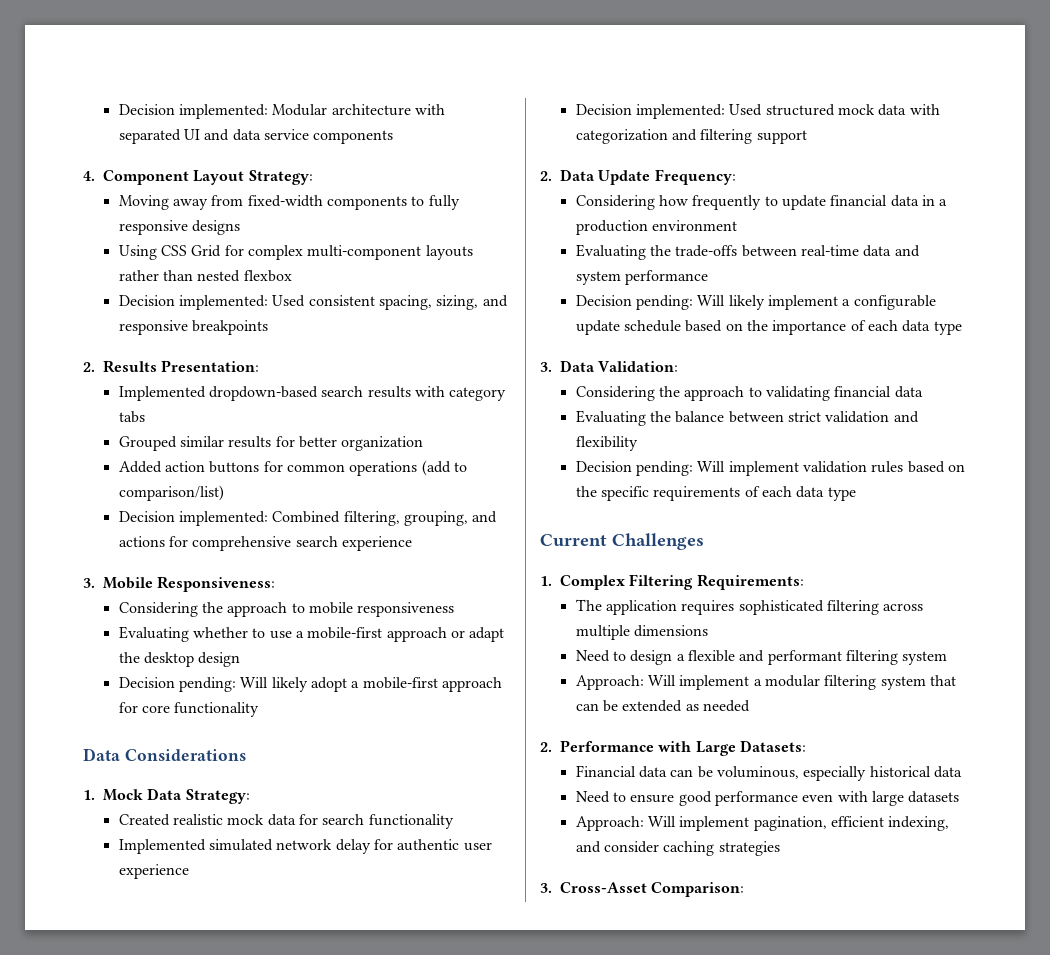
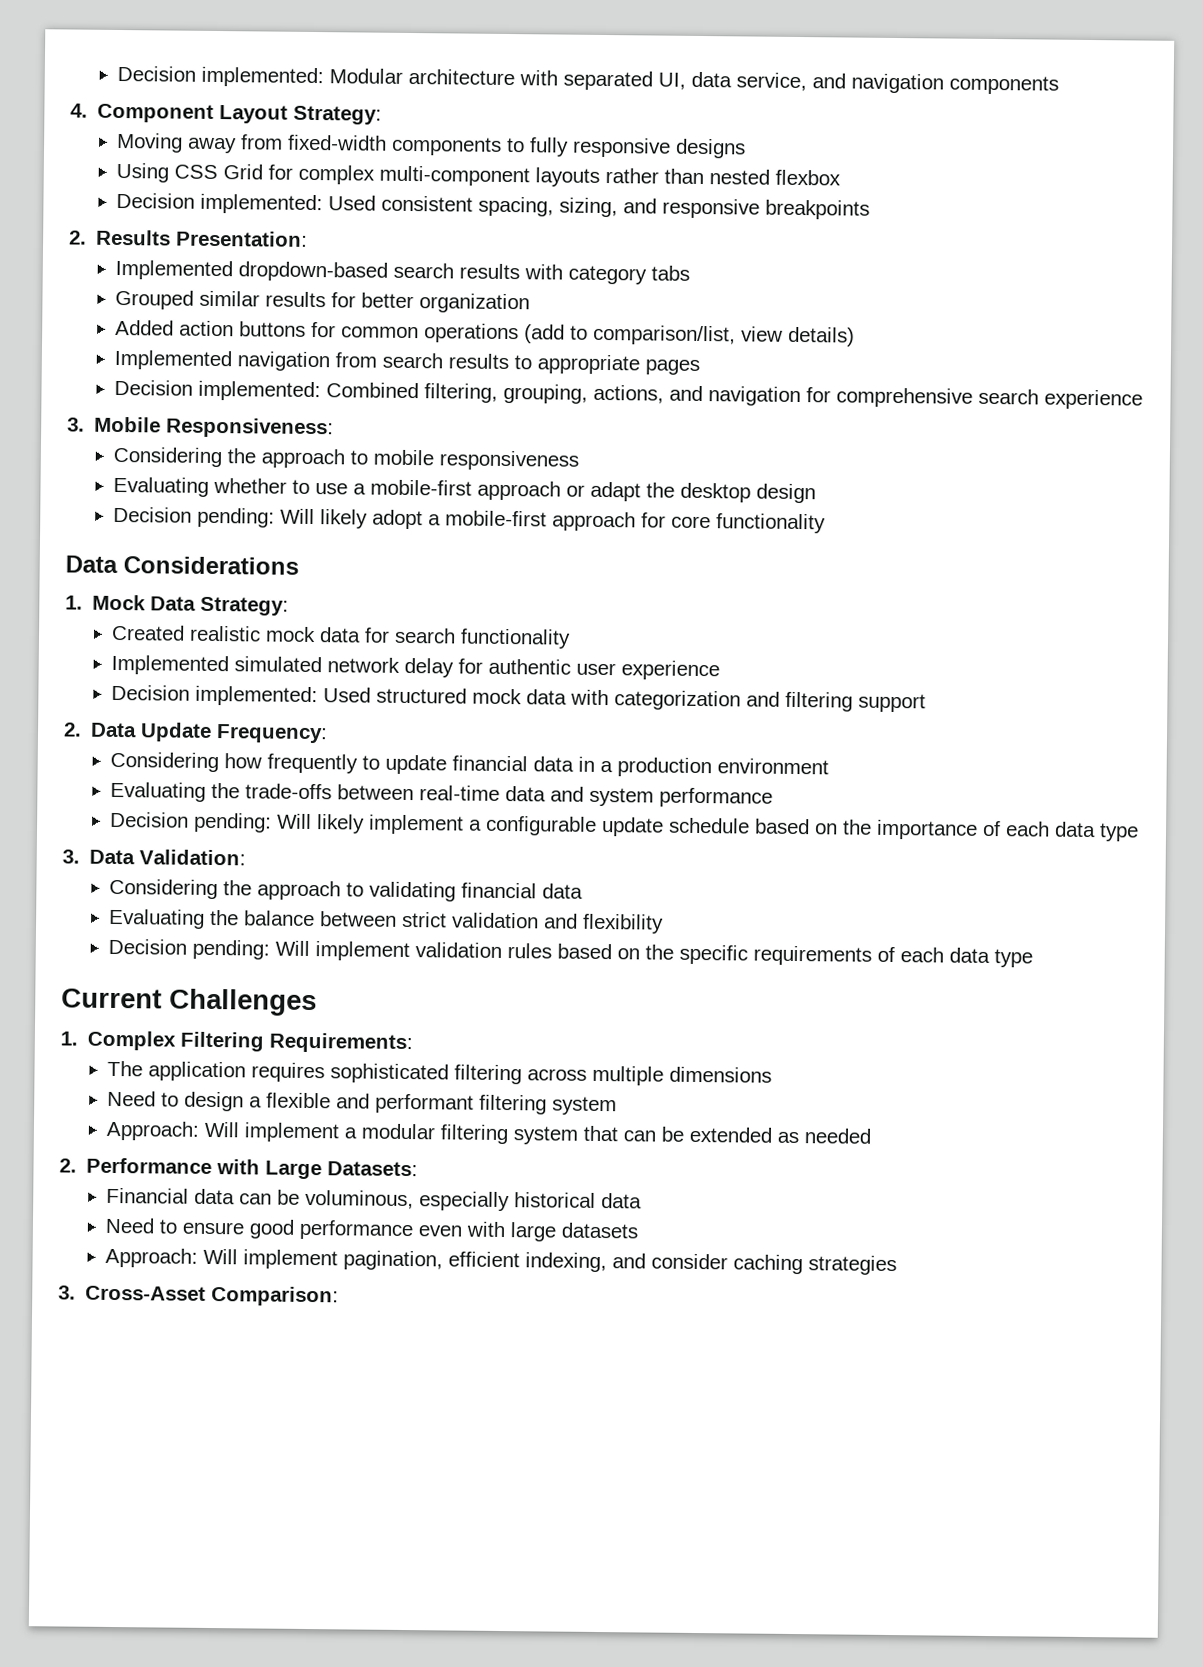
- Decision implemented: Modular architecture with separated UI and data service components
+ Decision implemented: Modular architecture with separated UI, data service, and navigation components
- Added action buttons for common operations (add to comparison/list)
+ Added action buttons for common operations (add to comparison/list, view details)
+ Implemented navigation from search results to appropriate pages
- Decision implemented: Combined filtering, grouping, and actions for comprehensive search experience
+ Decision implemented: Combined filtering, grouping, actions, and navigation for comprehensive search experience

